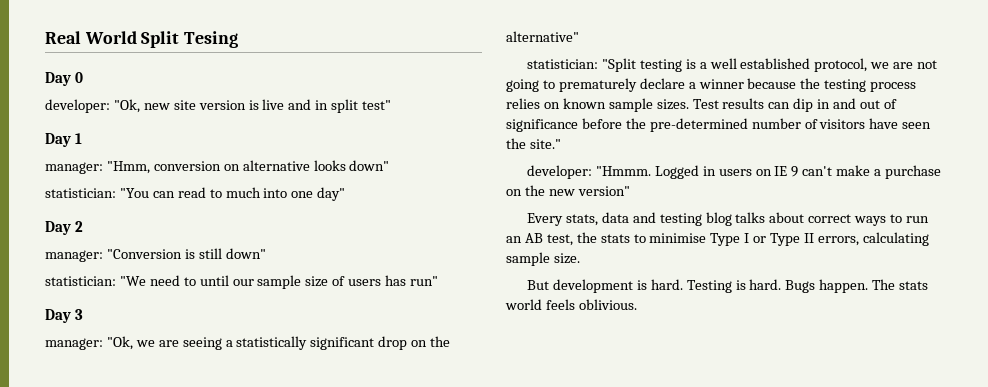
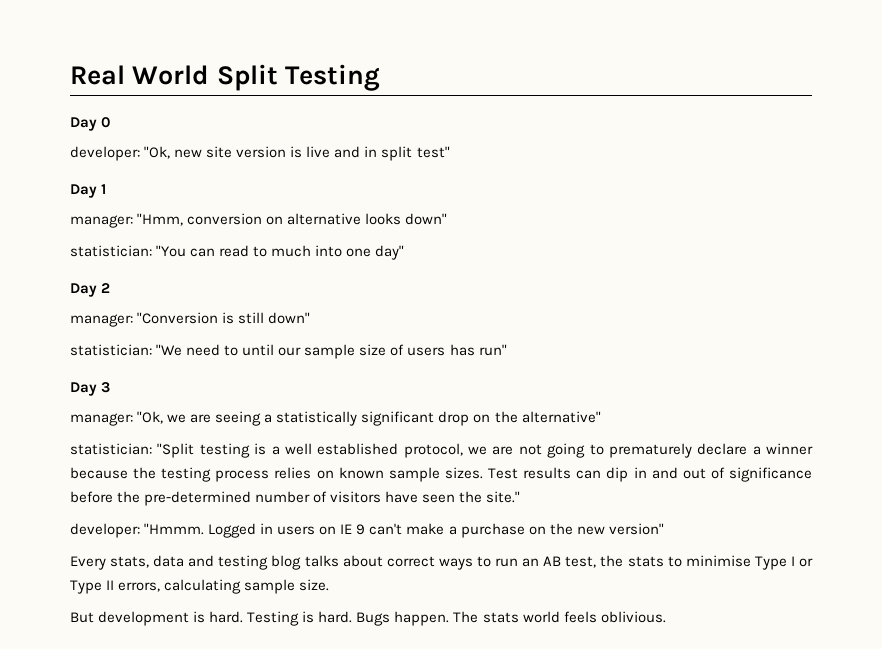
- Real World Split Tesing
+ Real World Split Testing

